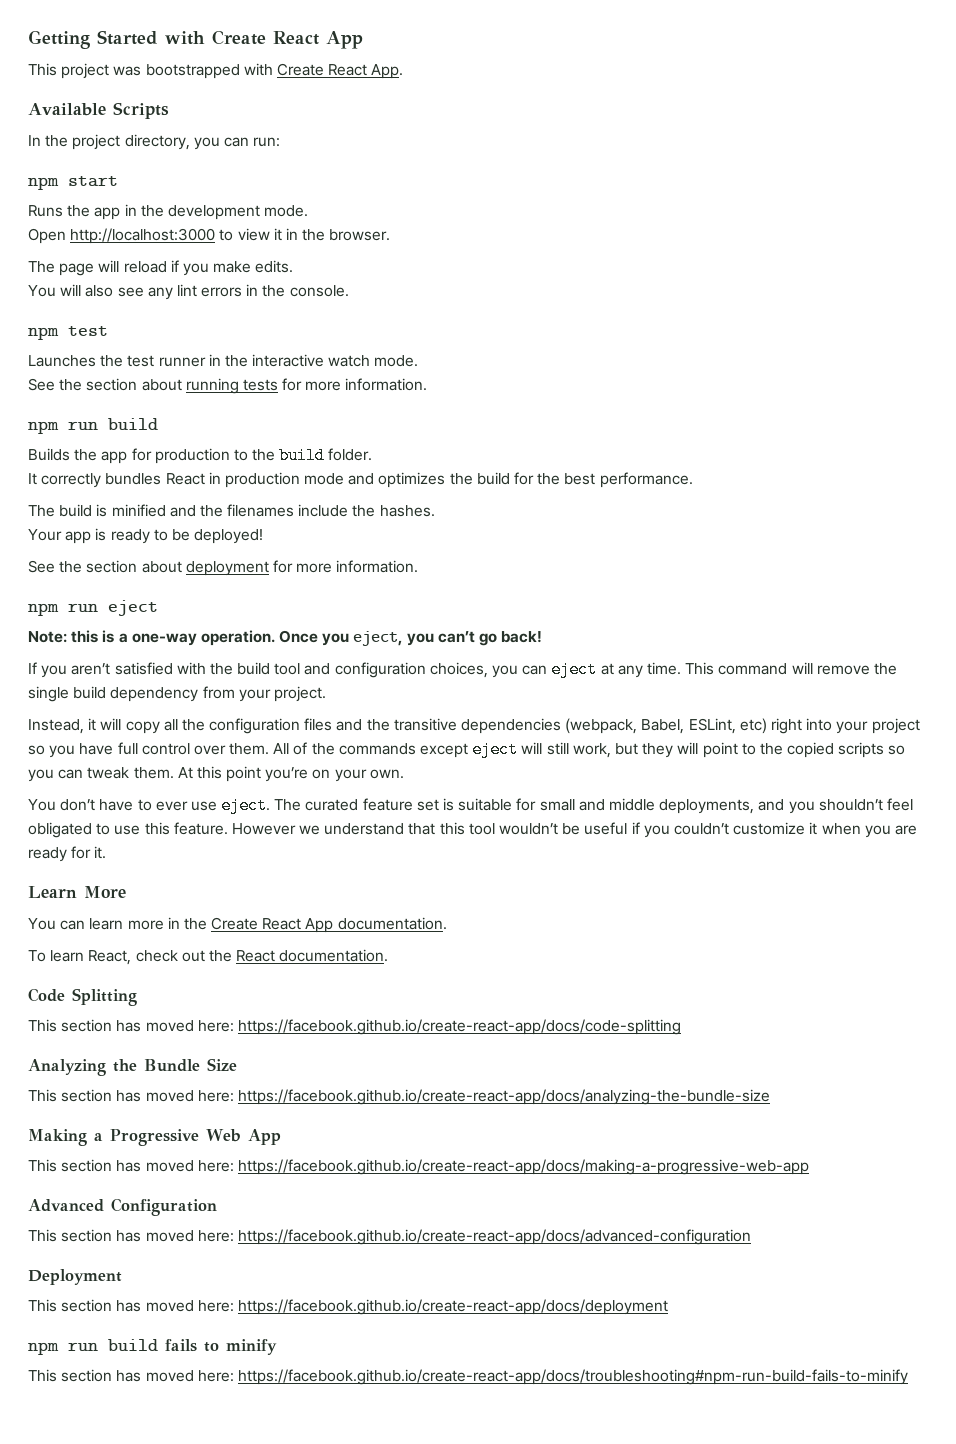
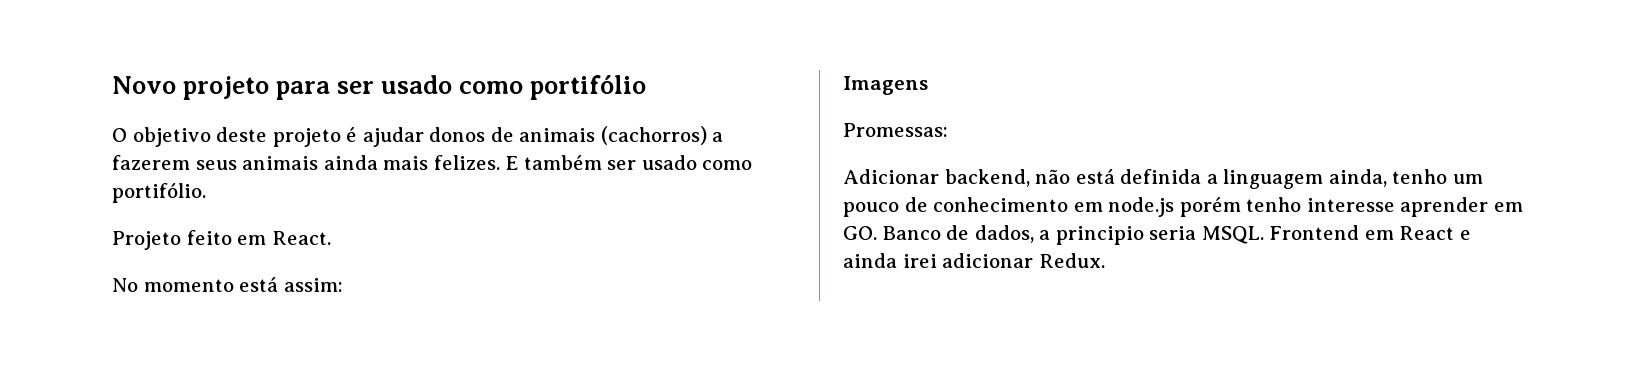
- Getting Started with Create React App
- This project was bootstrapped with Create React App.
- Available Scripts
- In the project directory, you can run:
- npm start
- Runs the app in the development mode.
- Open http://localhost:3000 to view it in the browser.
- The page will reload if you make edits.
- You will also see any lint errors in the console.
- npm test
- Launches the test runner in the interactive watch mode.
- See the section about running tests for more information.
- npm run build
- Builds the app for production to the build folder.
- It correctly bundles React in production mode and optimizes the build for the best performance.
- The build is minified and the filenames include the hashes.
- Your app is ready to be deployed!
- See the section about deployment for more information.
- npm run eject
- Note: this is a one-way operation. Once you eject, you can’t go back!
- If you aren’t satisfied with the build tool and configuration choices, you can eject at any time. This command will remove the single build dependency from your project.
- Instead, it will copy all the configuration files and the transitive dependencies (webpack, Babel, ESLint, etc) right into your project so you have full control over them. All of the commands except eject will still work, but they will point to the copied scripts so you can tweak them. At this point you’re on your own.
- You don’t have to ever use eject. The curated feature set is suitable for small and middle deployments, and you shouldn’t feel obligated to use this feature. However we understand that this tool wouldn’t be useful if you couldn’t customize it when you are ready for it.
- Learn More
- You can learn more in the Create React App documentation.
- To learn React, check out the React documentation.
- Code Splitting
- This section has moved here: https://facebook.github.io/create-react-app/docs/code-splitting
- Analyzing the Bundle Size
- This section has moved here: https://facebook.github.io/create-react-app/docs/analyzing-the-bundle-size
- Making a Progressive Web App
- This section has moved here: https://facebook.github.io/create-react-app/docs/making-a-progressive-web-app
- Advanced Configuration
- This section has moved here: https://facebook.github.io/create-react-app/docs/advanced-configuration
- Deployment
- This section has moved here: https://facebook.github.io/create-react-app/docs/deployment
- npm run build fails to minify
- This section has moved here: https://facebook.github.io/create-react-app/docs/troubleshooting#npm-run-build-fails-to-minify
+ Novo projeto para ser usado como portifólio
+ O objetivo deste projeto é ajudar donos de animais (cachorros) a fazerem seus animais ainda mais felizes. E também ser usado como portifólio.
+ Projeto feito em React.
+ No momento está assim:
+ Imagens
+ Promessas:
+ Adicionar backend, não está definida a linguagem ainda, tenho um pouco de conhecimento em node.js porém tenho interesse aprender em GO. Banco de dados, a principio seria MSQL. Frontend em React e ainda irei adicionar Redux.

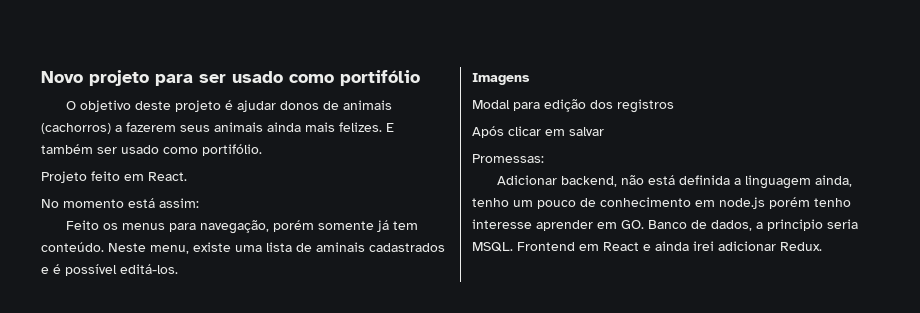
+ Feito os menus para navegação, porém somente já tem conteúdo. Neste menu, existe uma lista de aminais cadastrados e é possível editá-los.
  Imagens
+ Modal para edição dos registros
+ Após clicar em salvar

